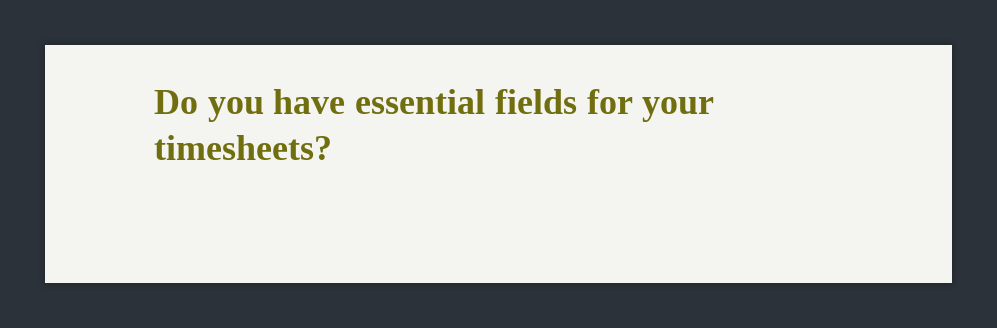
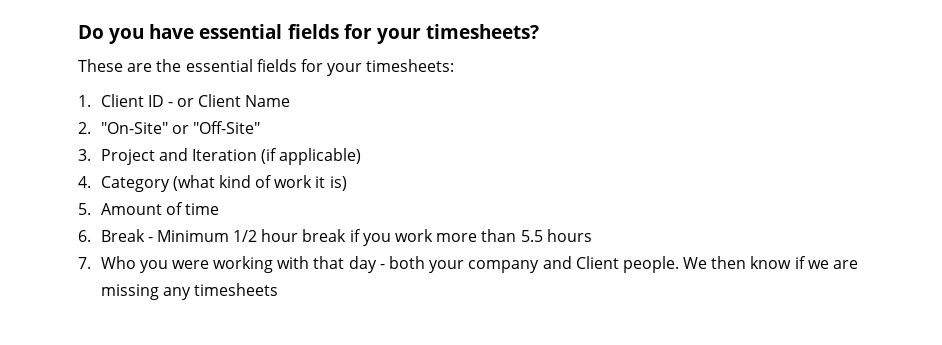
+ These are the essential fields for your timesheets:
+ 1. Client ID - or Client Name
+ 2. "On-Site" or "Off-Site"
+ 3. Project and Iteration (if applicable)
+ 4. Category (what kind of work it is)
+ 5. Amount of time
+ 6. Break - Minimum 1/2 hour break if you work more than 5.5 hours
+ 7. Who you were working with that day - both your company and Client people. We then know if we are missing any timesheets

